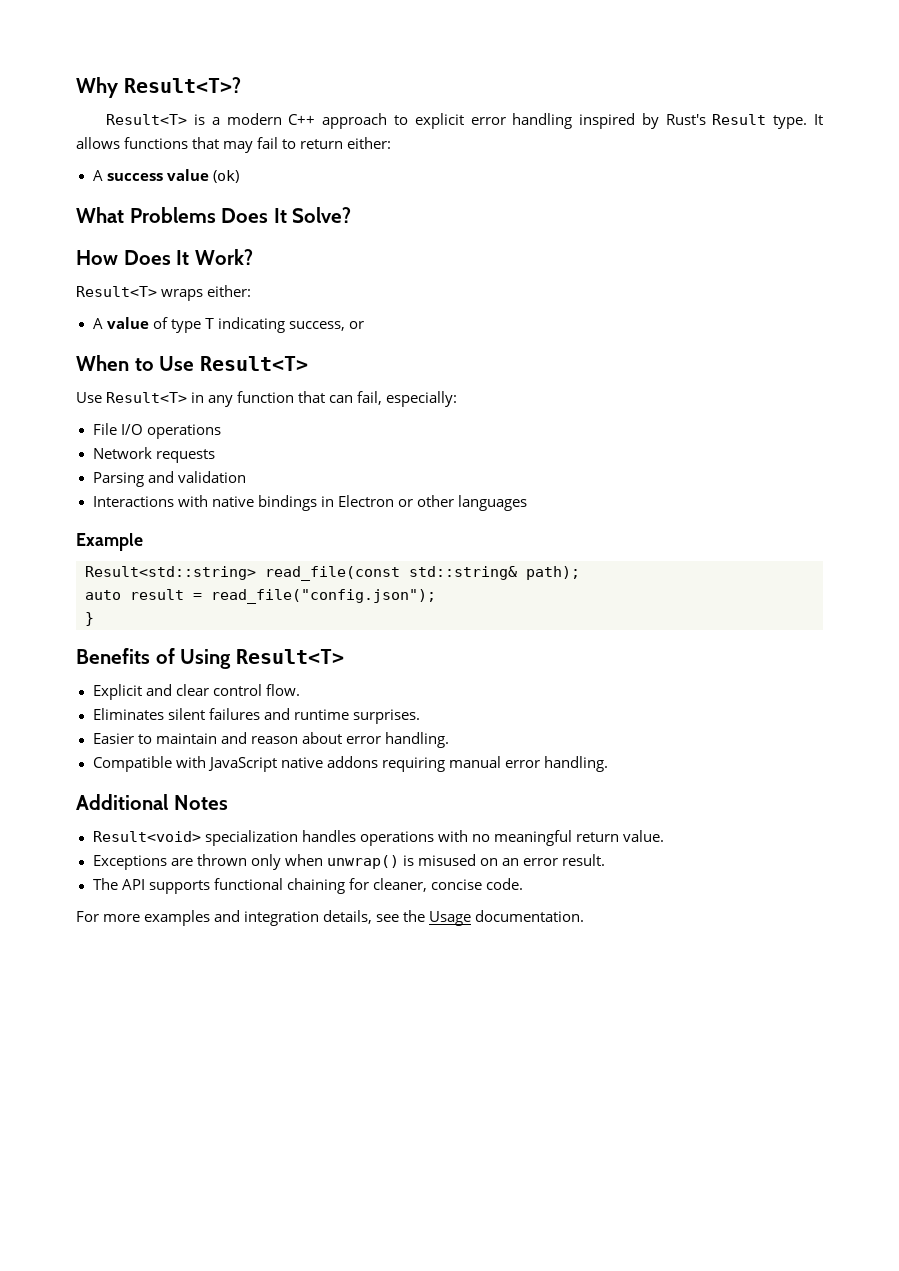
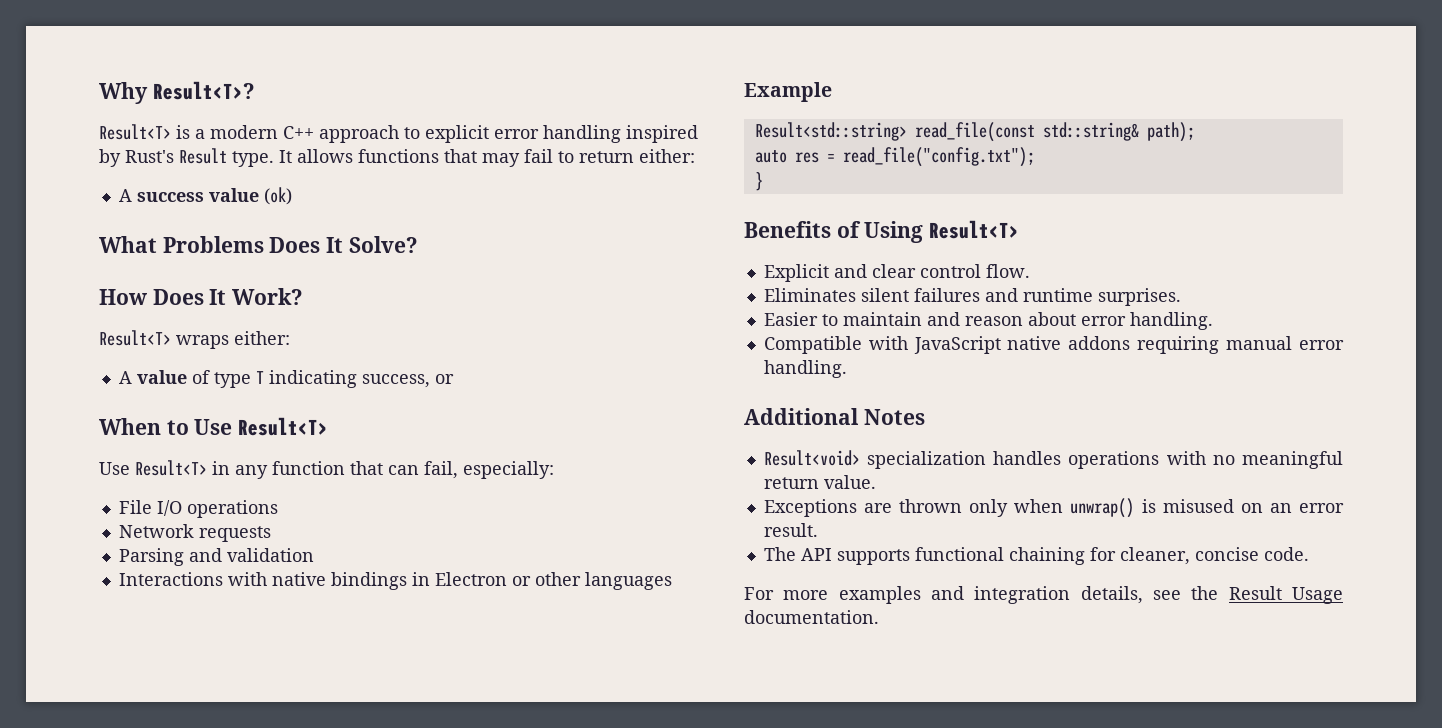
- auto result = read_file("config.json");
+ auto res = read_file("config.txt");
- For more examples and integration details, see the Usage documentation.
+ For more examples and integration details, see the Result Usage documentation.

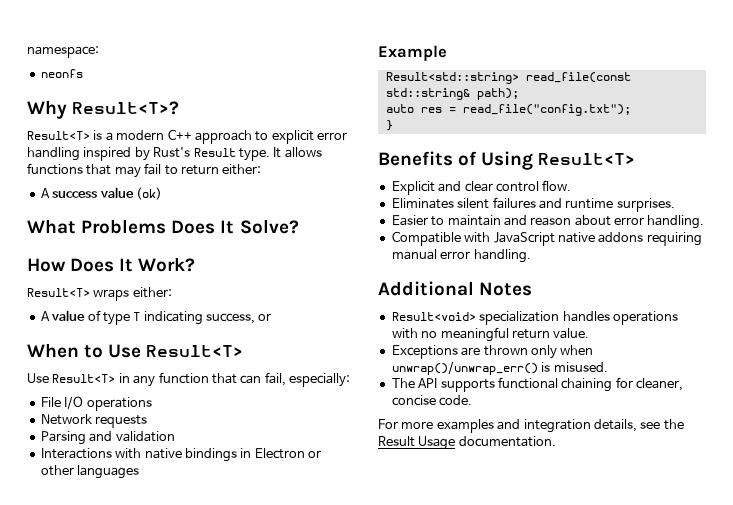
+ namespace:
+ neonfs
- Exceptions are thrown only when unwrap() is misused on an error result.
+ Exceptions are thrown only when unwrap()/unwrap_err() is misused.

